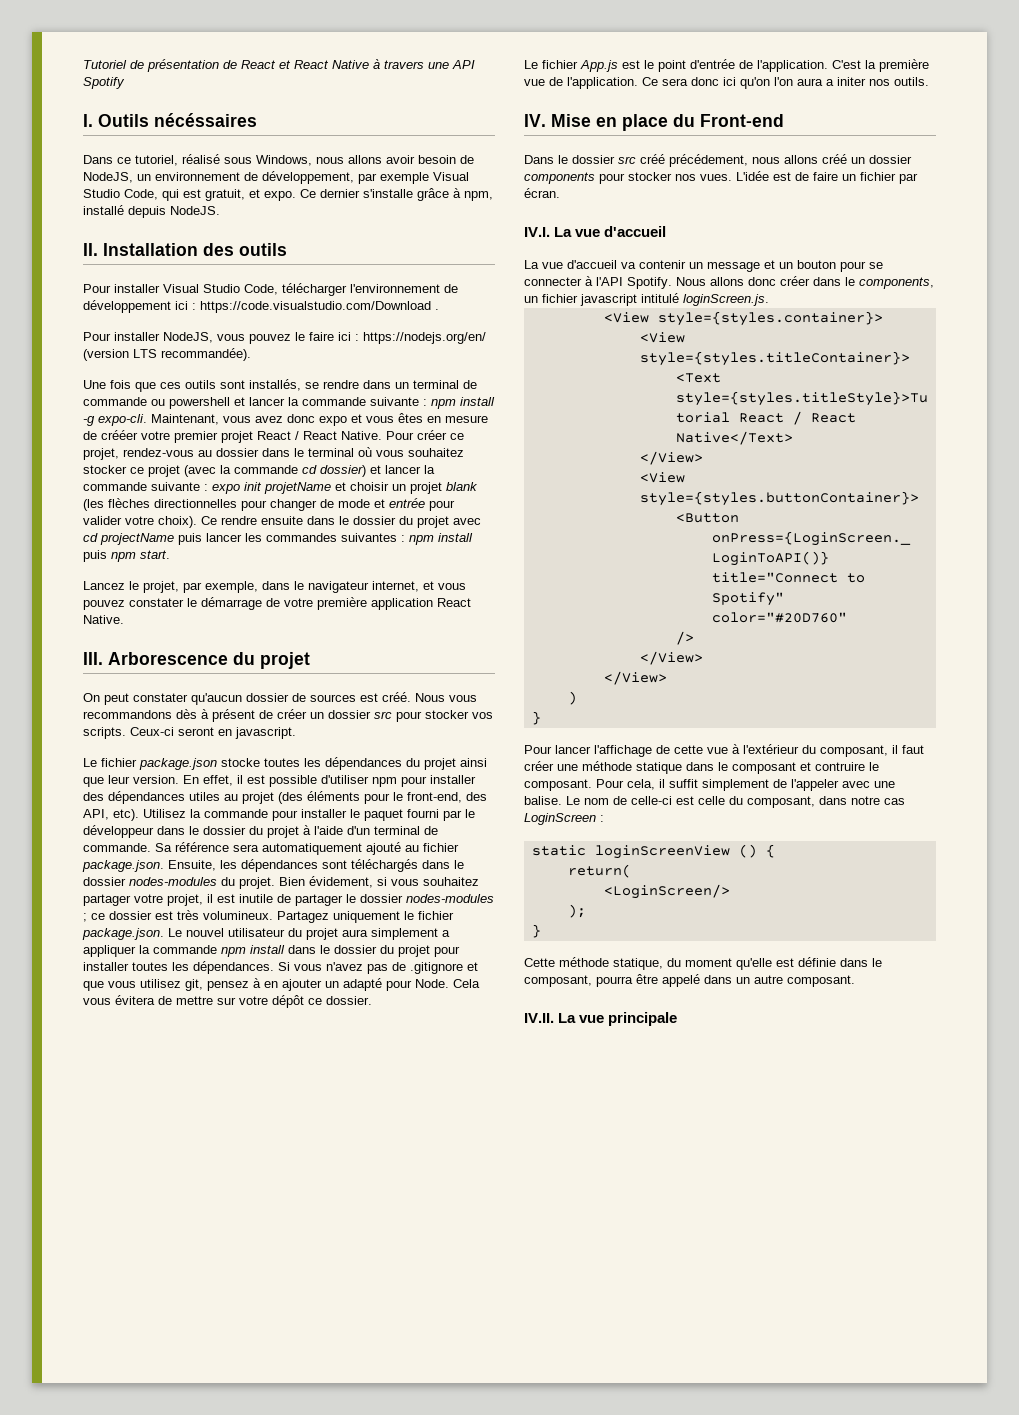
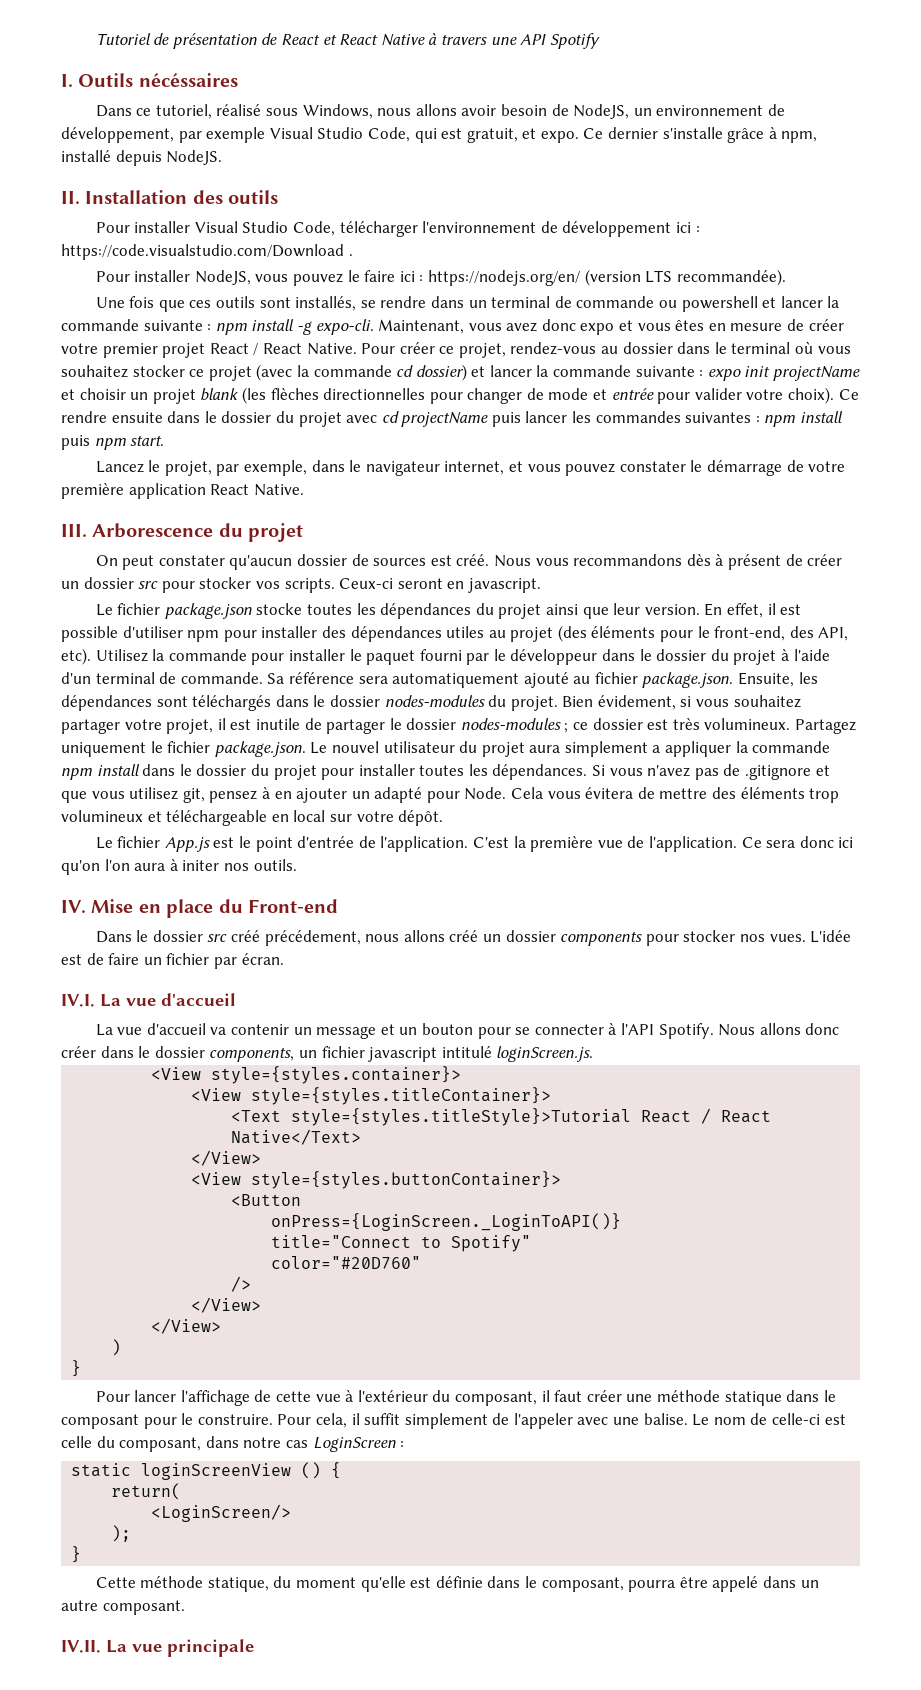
- Maintenant, vous avez donc expo et vous êtes en mesure de crééer votre premier projet React / React Native.
+ Maintenant, vous avez donc expo et vous êtes en mesure de créer votre premier projet React / React Native.
- Pour créer ce projet, rendez-vous au dossier dans le terminal où vous souhaitez stocker ce projet (avec la commande cd dossier) et lancer la commande suivante : expo init projetName et choisir un projet blank (les flèches directionnelles pour changer de mode et entrée pour valider votre choix).
+ Pour créer ce projet, rendez-vous au dossier dans le terminal où vous souhaitez stocker ce projet (avec la commande cd dossier) et lancer la commande suivante : expo init projectName et choisir un projet blank (les flèches directionnelles pour changer de mode et entrée pour valider votre choix).
- Cela vous évitera de mettre sur votre dépôt ce dossier.
+ Cela vous évitera de mettre des éléments trop volumineux et téléchargeable en local sur votre dépôt.
- Ce sera donc ici qu'on l'on aura a initer nos outils.
+ Ce sera donc ici qu'on l'on aura à initer nos outils.
- Nous allons donc créer dans le components, un fichier javascript intitulé loginScreen.js.
+ Nous allons donc créer dans le dossier components, un fichier javascript intitulé loginScreen.js.
- Pour lancer l'affichage de cette vue à l'extérieur du composant, il faut créer une méthode statique dans le composant et contruire le composant.
+ Pour lancer l'affichage de cette vue à l'extérieur du composant, il faut créer une méthode statique dans le composant pour le construire.

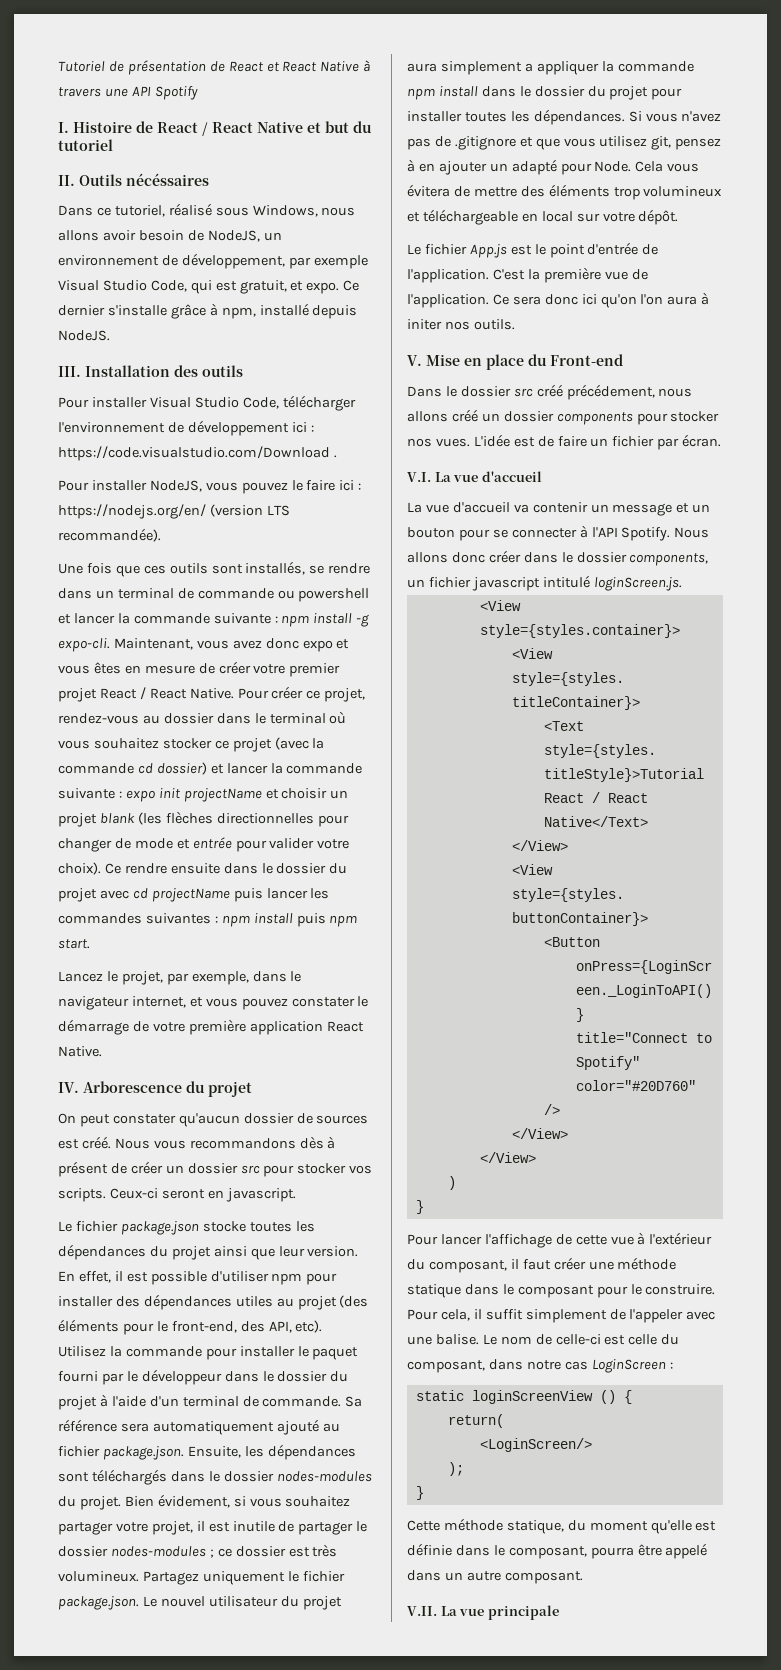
- I. Outils nécéssaires
+ I. Histoire de React / React Native et but du tutoriel
+ II. Outils nécéssaires
- II. Installation des outils
+ III. Installation des outils
- III. Arborescence du projet
+ IV. Arborescence du projet
- IV. Mise en place du Front-end
+ V. Mise en place du Front-end
- IV.I. La vue d'accueil
+ V.I. La vue d'accueil
- IV.II. La vue principale
+ V.II. La vue principale

